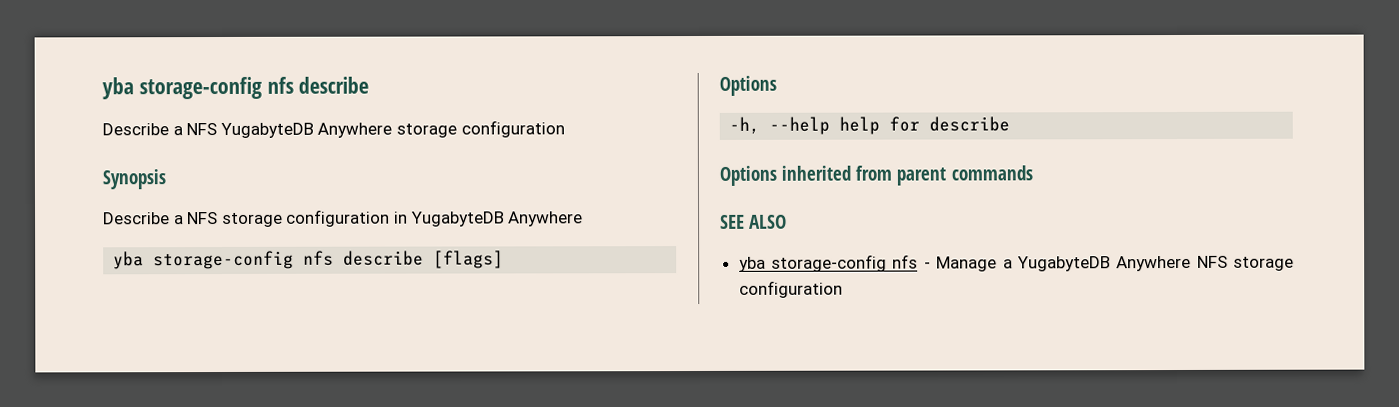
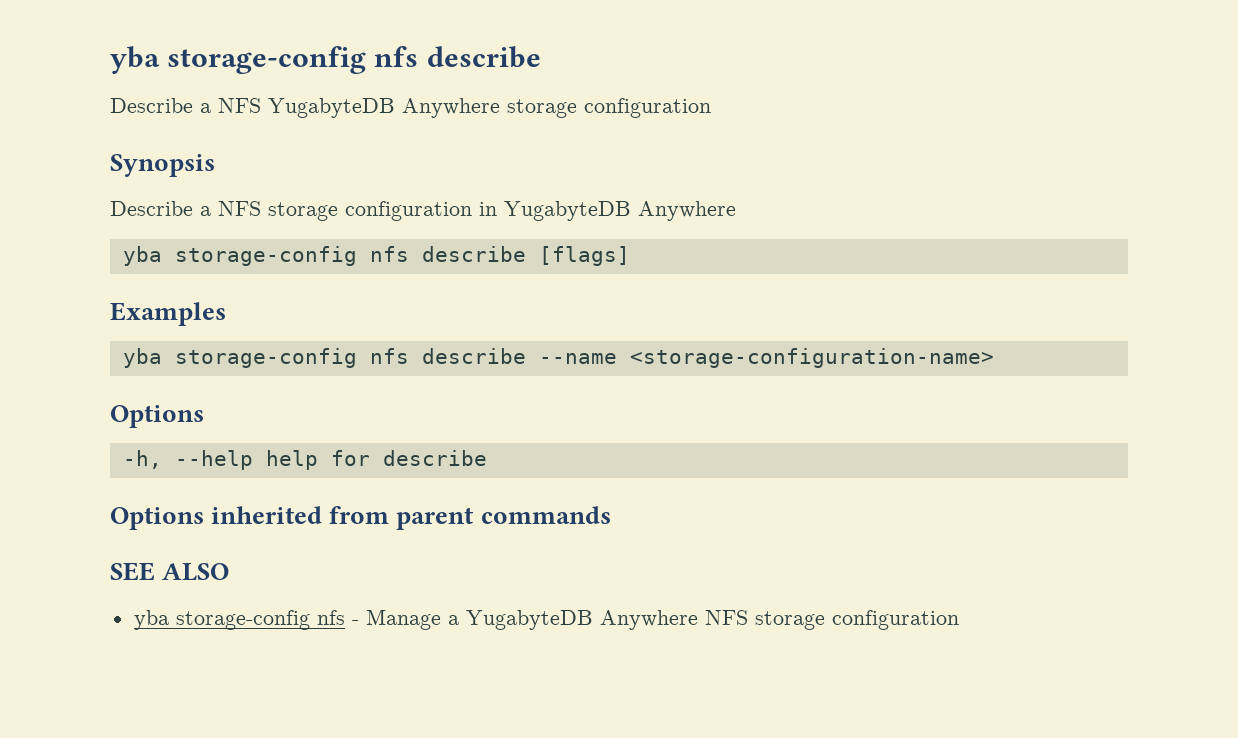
+ Examples
+ yba storage-config nfs describe --name <storage-configuration-name>

